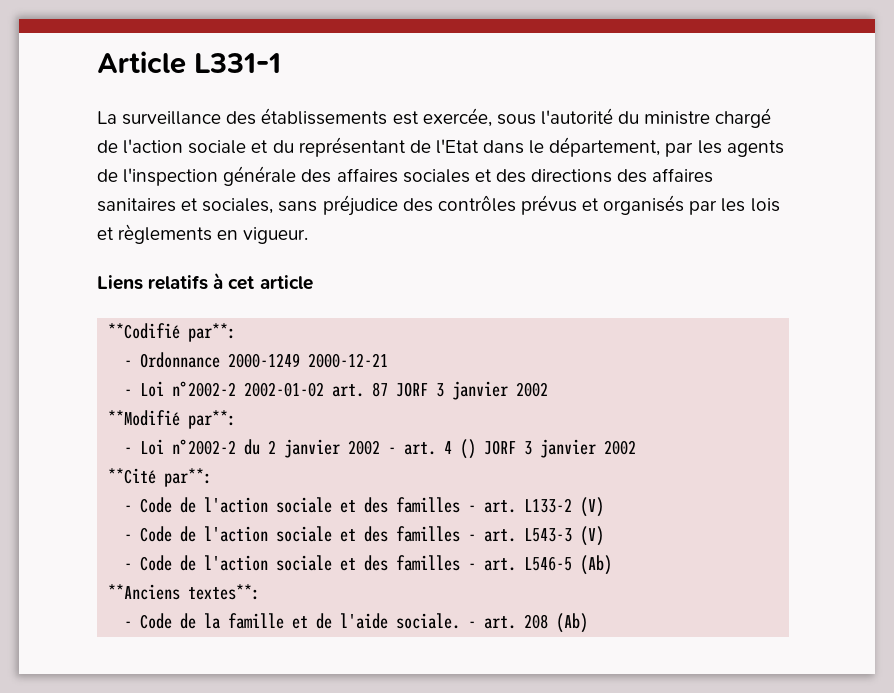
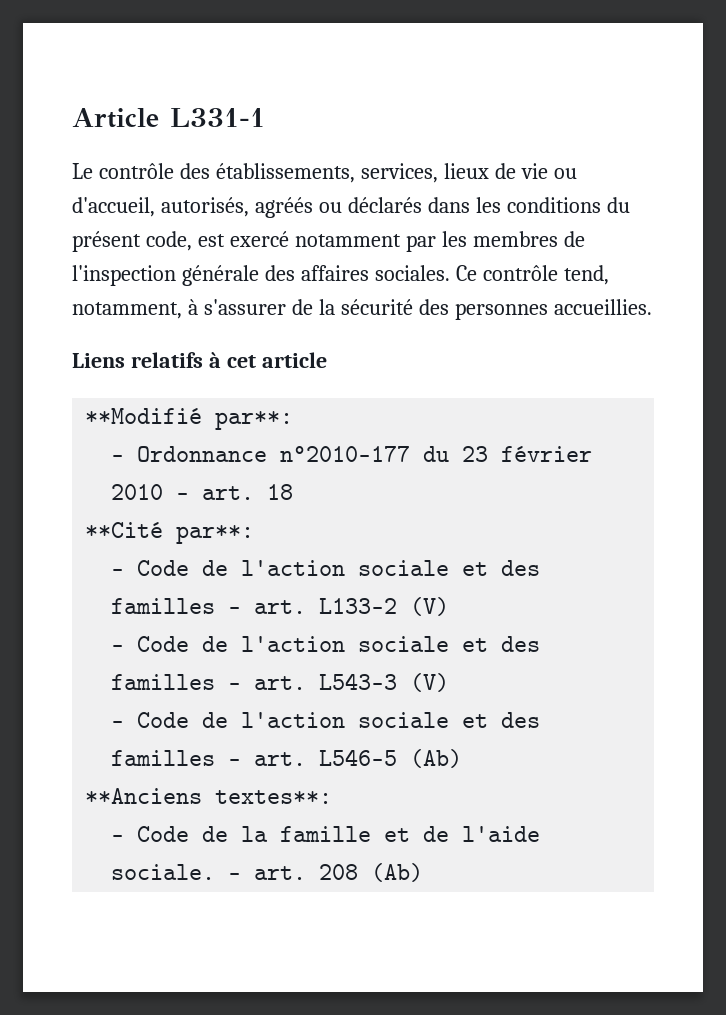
- La surveillance des établissements est exercée, sous l'autorité du ministre chargé de l'action sociale et du représentant de l'Etat dans le département, par les agents de l'inspection générale des affaires sociales et des directions des affaires sanitaires et sociales, sans préjudice des contrôles prévus et organisés par les lois et règlements en vigueur.
+ Le contrôle des établissements, services, lieux de vie ou d'accueil, autorisés, agréés ou déclarés dans les conditions du présent code, est exercé notamment par les membres de l'inspection générale des affaires sociales. Ce contrôle tend, notamment, à s'assurer de la sécurité des personnes accueillies.
- **Codifié par**:
+ **Modifié par**:
- - Ordonnance 2000-1249 2000-12-21
- - Loi n°2002-2 2002-01-02 art. 87 JORF 3 janvier 2002
- **Modifié par**:
- - Loi n°2002-2 du 2 janvier 2002 - art. 4 () JORF 3 janvier 2002
+ - Ordonnance n°2010-177 du 23 février 2010 - art. 18

